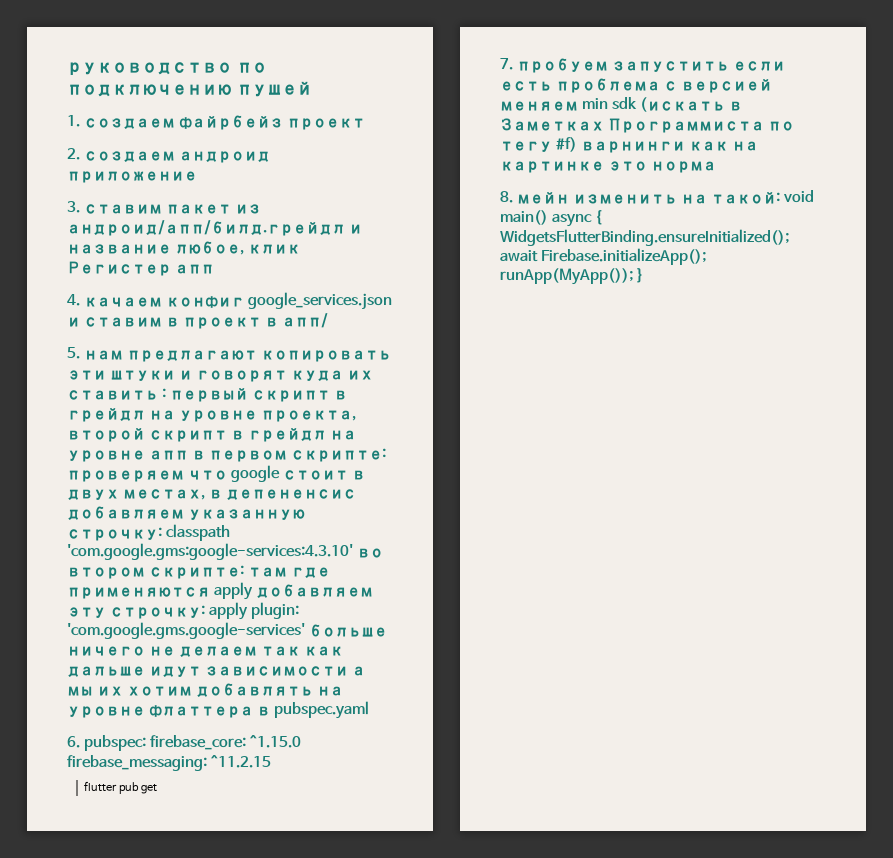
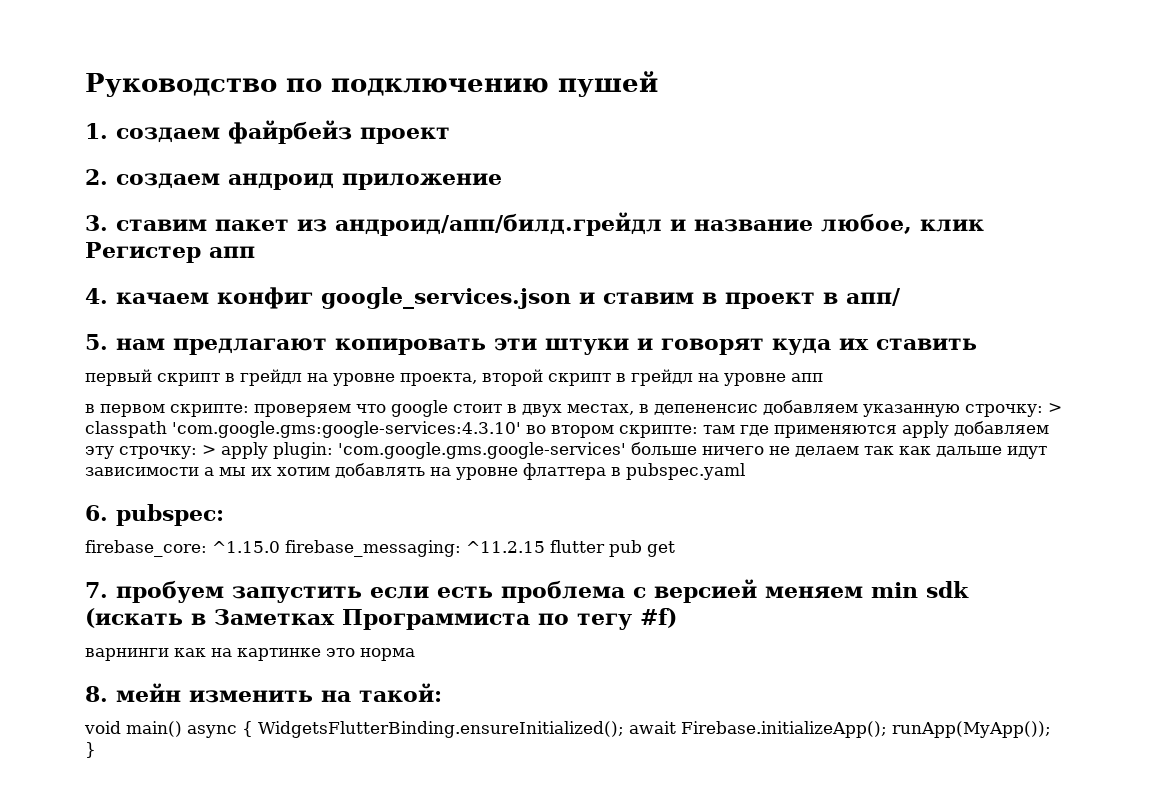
- руководство по подключению пушей
+ Руководство по подключению пушей
- 5. нам предлагают копировать эти штуки и говорят куда их ставить : первый скрипт в грейдл на уровне проекта, второй скрипт в грейдл на уровне апп в первом скрипте:
+ 5. нам предлагают копировать эти штуки и говорят куда их ставить
+ первый скрипт в грейдл на уровне проекта, второй скрипт в грейдл на уровне апп
+ в первом скрипте:
- classpath 'com.google.gms:google-services:4.3.10' во втором скрипте:
+ > classpath 'com.google.gms:google-services:4.3.10' во втором скрипте:
- apply plugin:
+ > apply plugin:
- 6. pubspec: firebase_core: ^1.15.0 firebase_messaging: ^11.2.15
- flutter pub get
+ 6. pubspec:
+ firebase_core: ^1.15.0 firebase_messaging: ^11.2.15 flutter pub get
- 7. пробуем запустить если есть проблема с версией меняем min sdk (искать в Заметках Программиста по тегу #f) варнинги как на картинке это норма
+ 7. пробуем запустить если есть проблема с версией меняем min sdk (искать в Заметках Программиста по тегу #f)
+ варнинги как на картинке это норма
- 8. мейн изменить на такой: void main() async { WidgetsFlutterBinding.ensureInitialized(); await Firebase.initializeApp(); runApp(MyApp()); }
+ 8. мейн изменить на такой:
+ void main() async { WidgetsFlutterBinding.ensureInitialized(); await Firebase.initializeApp(); runApp(MyApp()); }

